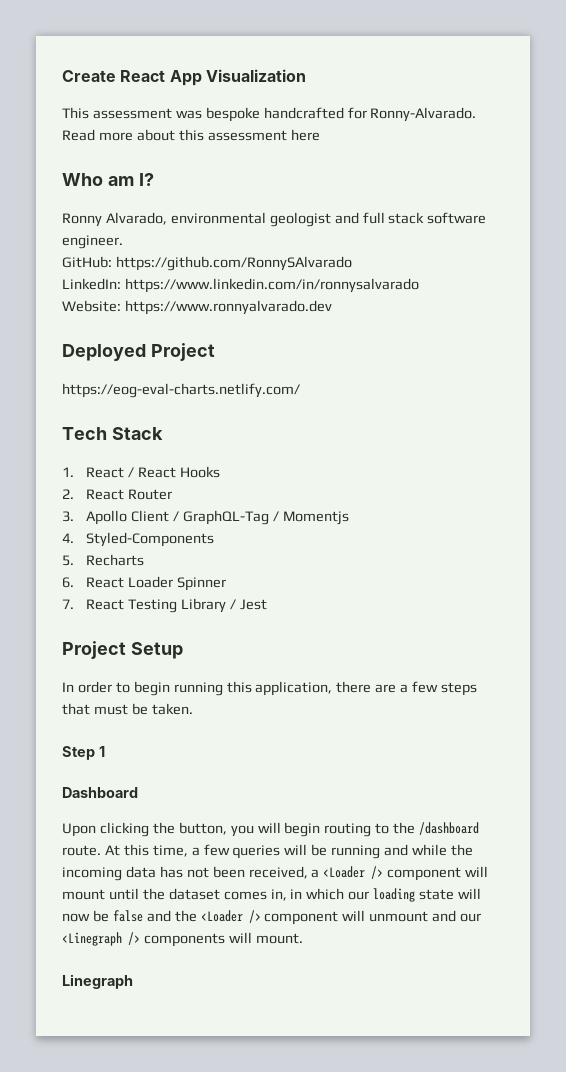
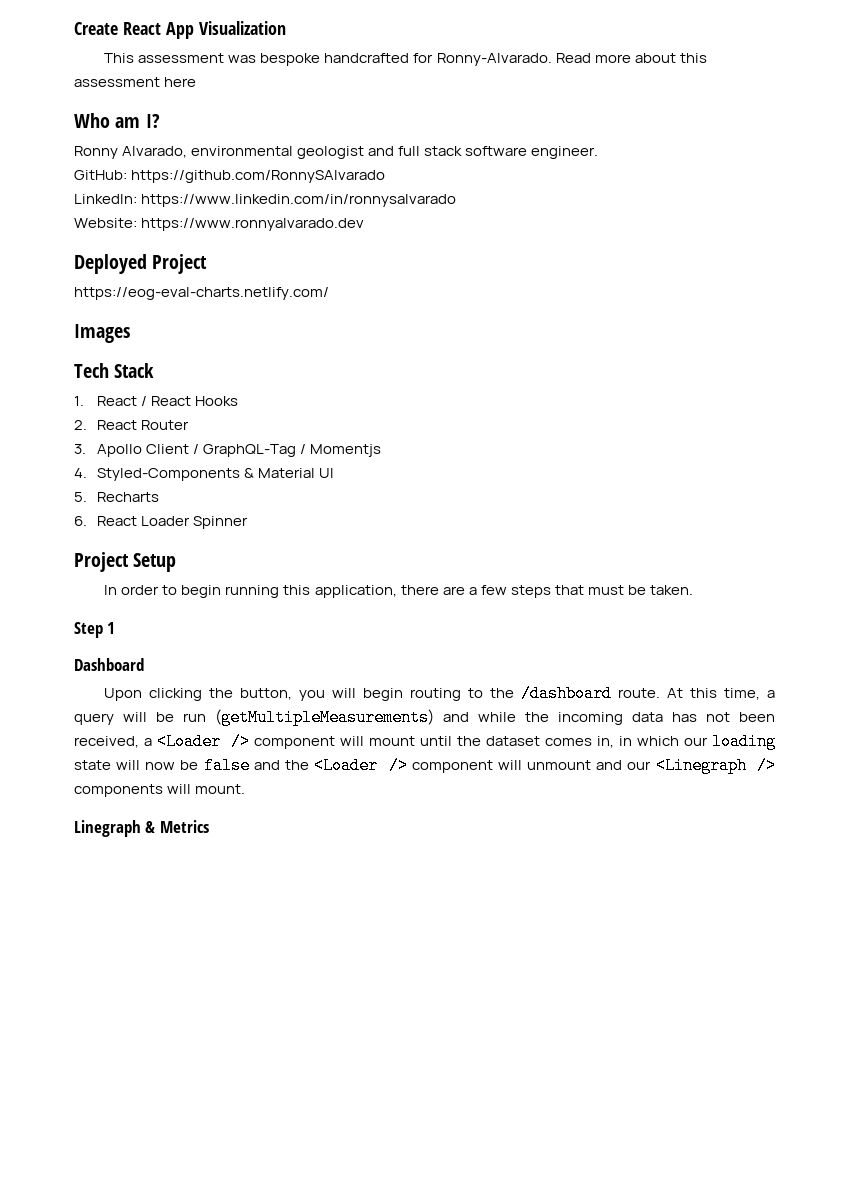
+ Images
- 4. Styled-Components
+ 4. Styled-Components & Material UI
- 7. React Testing Library / Jest
- At this time, a few queries will be running and while the incoming data has not been received, a <Loader /> component will mount until the dataset comes in, in which our loading state will now be false and the <Loader /> component will unmount and our <Linegraph /> components will mount.
+ At this time, a query will be run (getMultipleMeasurements) and while the incoming data has not been received, a <Loader /> component will mount until the dataset comes in, in which our loading state will now be false and the <Loader /> component will unmount and our <Linegraph /> components will mount.
- Linegraph
+ Linegraph & Metrics

